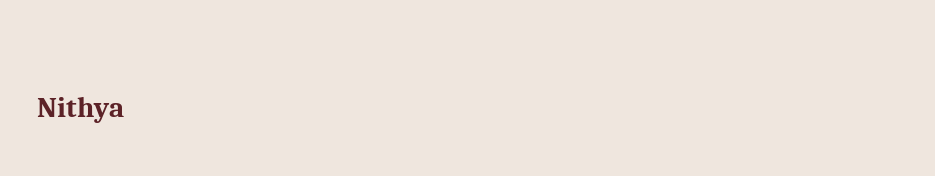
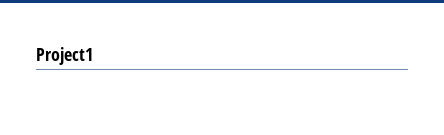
- Nithya
+ Project1

